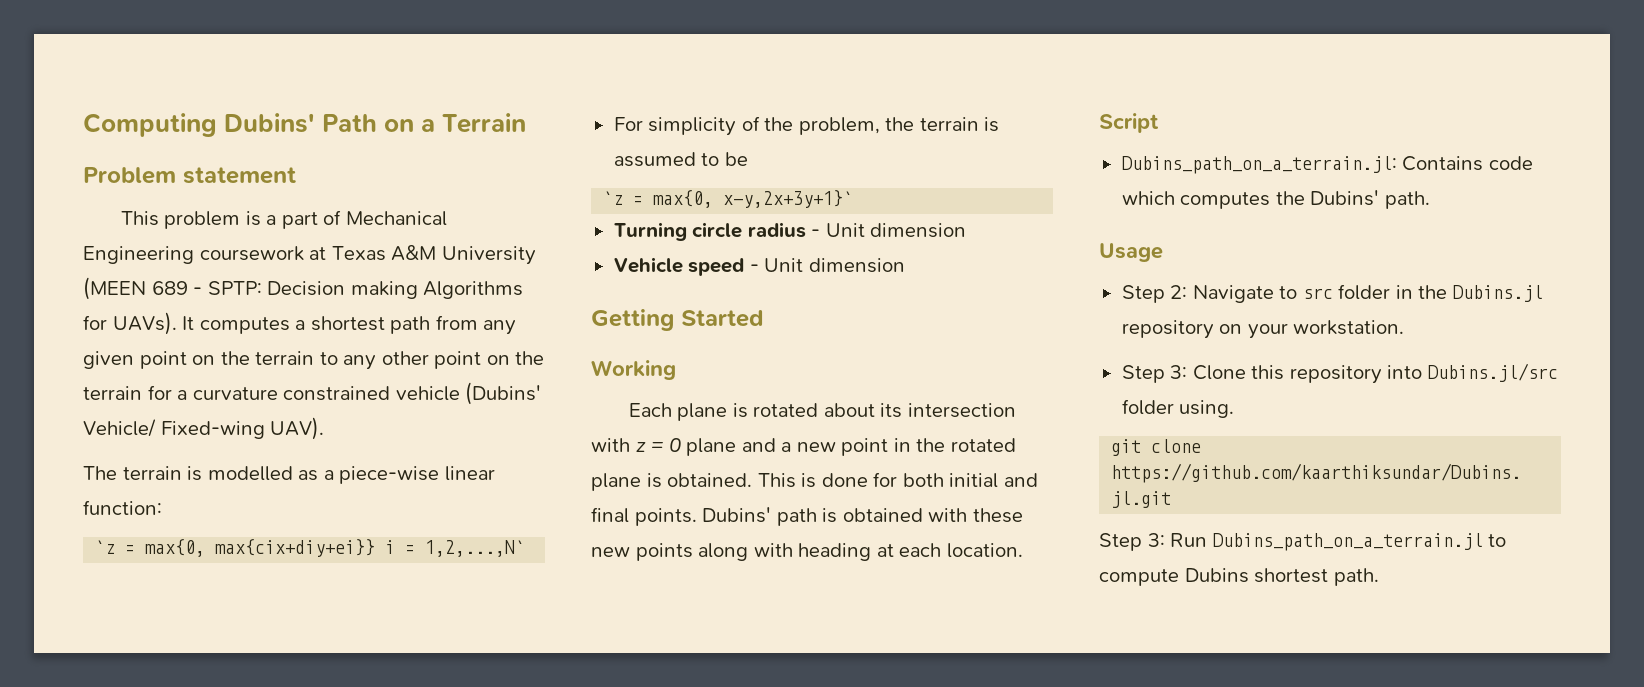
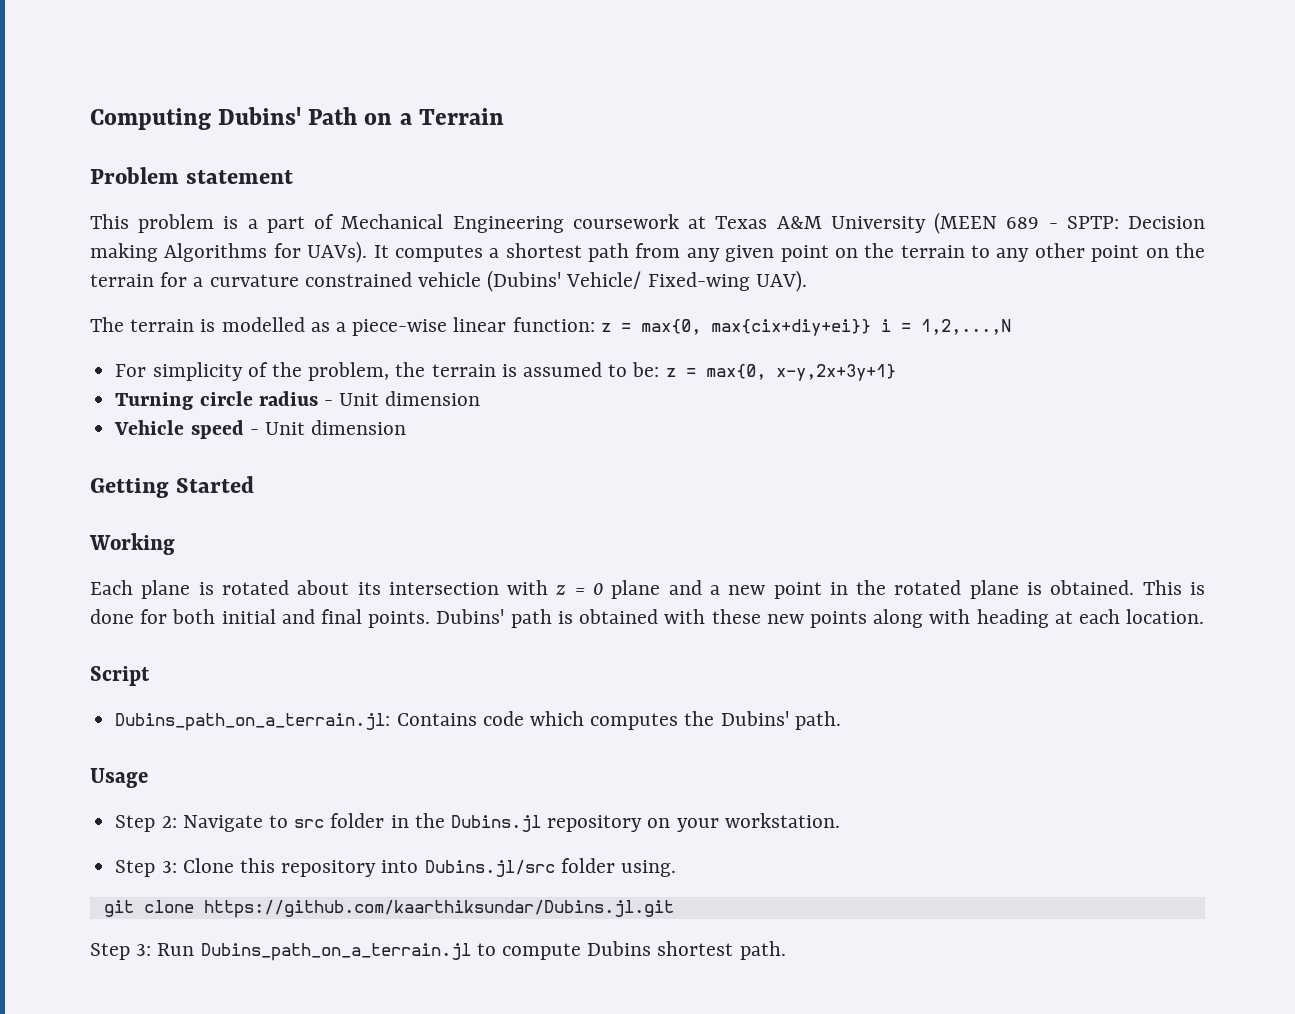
- The terrain is modelled as a piece-wise linear function:
- `z = max{0, max{cix+diy+ei}} i = 1,2,...,N`
+ The terrain is modelled as a piece-wise linear function: z = max{0, max{cix+diy+ei}} i = 1,2,...,N
- For simplicity of the problem, the terrain is assumed to be
- `z = max{0, x-y,2x+3y+1}`
+ For simplicity of the problem, the terrain is assumed to be: z = max{0, x-y,2x+3y+1}

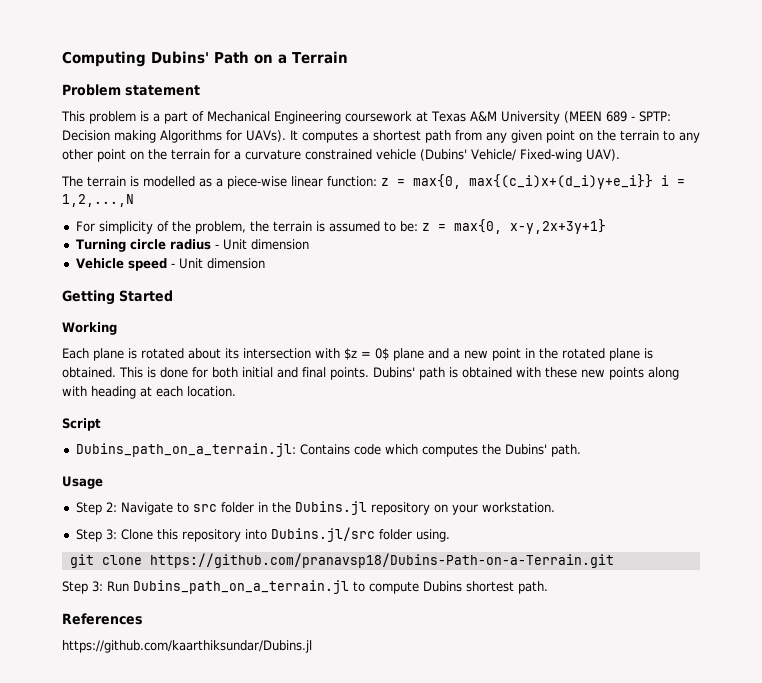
- The terrain is modelled as a piece-wise linear function: z = max{0, max{cix+diy+ei}} i = 1,2,...,N
+ The terrain is modelled as a piece-wise linear function: z = max{0, max{(c_i)x+(d_i)y+e_i}} i = 1,2,...,N
- Each plane is rotated about its intersection with z = 0 plane and a new point in the rotated plane is obtained.
+ Each plane is rotated about its intersection with $z = 0$ plane and a new point in the rotated plane is obtained.
- git clone https://github.com/kaarthiksundar/Dubins.jl.git
+ git clone https://github.com/pranavsp18/Dubins-Path-on-a-Terrain.git
+ References
+ https://github.com/kaarthiksundar/Dubins.jl

